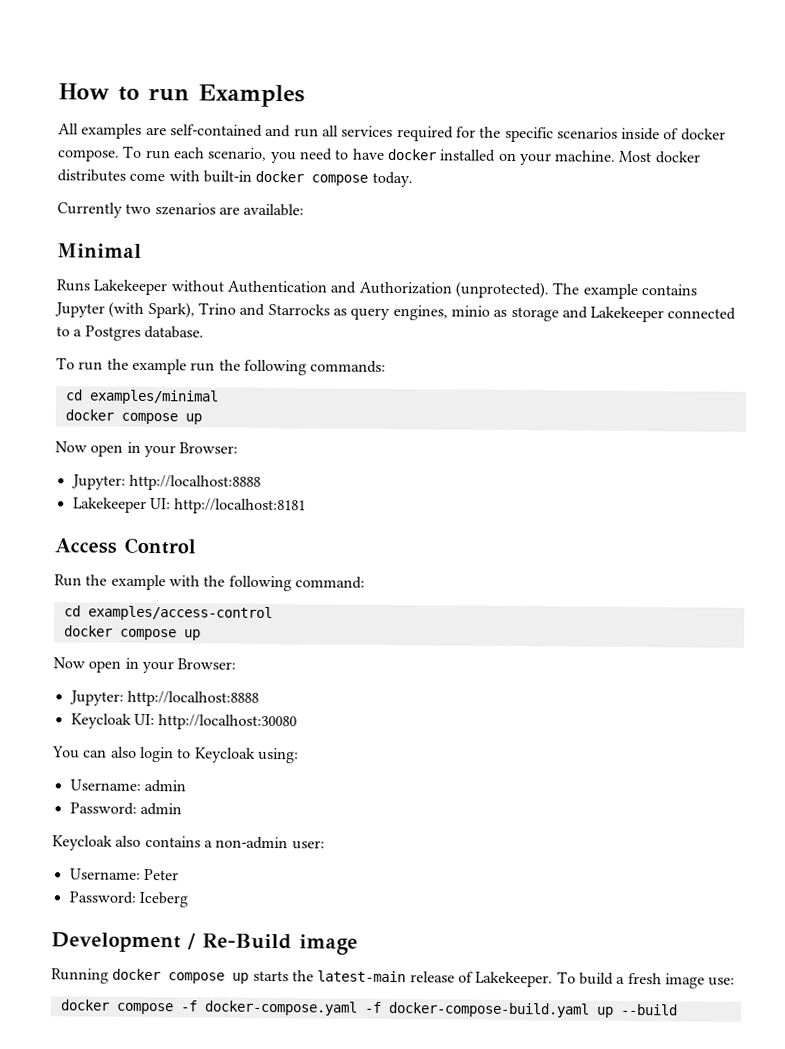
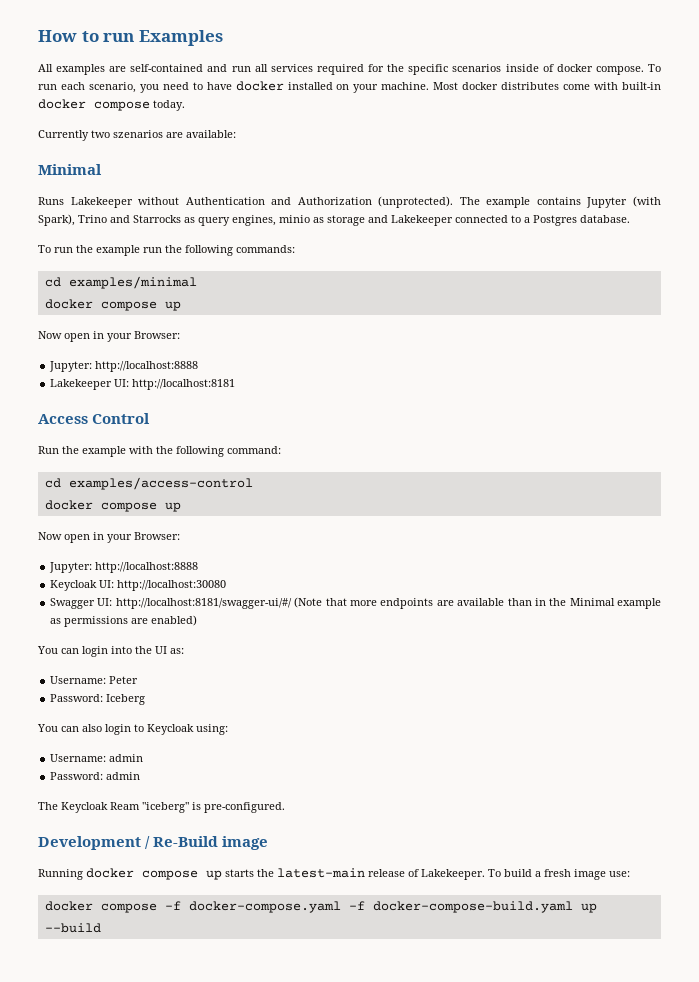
+ Swagger UI: http://localhost:8181/swagger-ui/#/ (Note that more endpoints are available than in the Minimal example as permissions are enabled)
+ You can login into the UI as:
+ Username: Peter
+ Password: Iceberg
- Keycloak also contains a non-admin user:
- Username: Peter
- Password: Iceberg
+ The Keycloak Ream "iceberg" is pre-configured.

